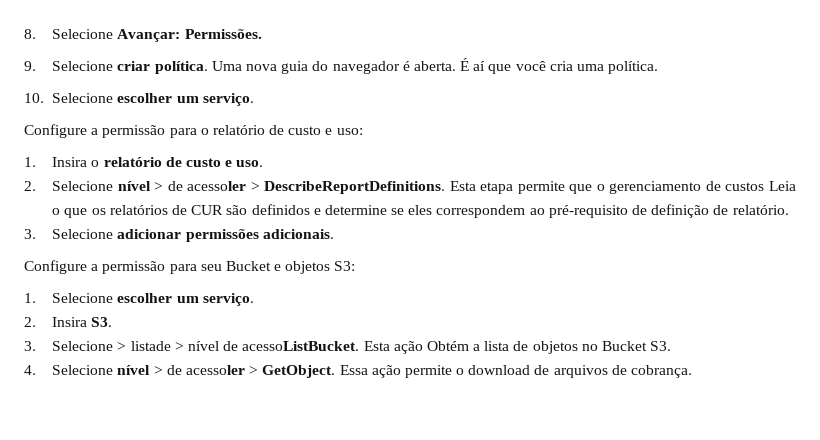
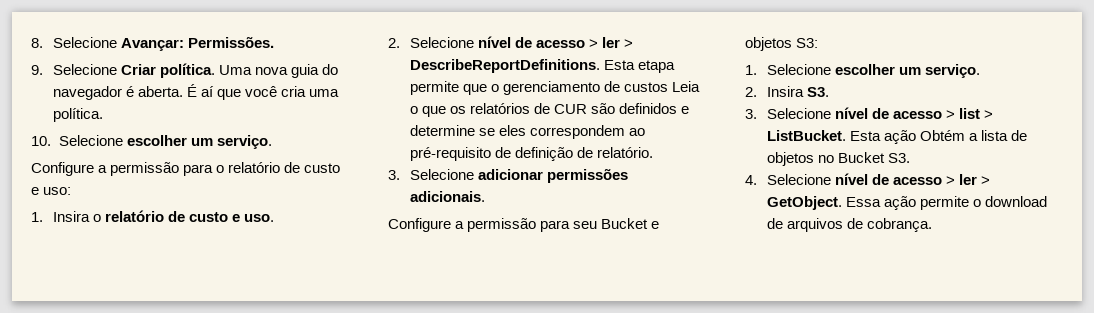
- 9. Selecione criar política.
+ 9. Selecione Criar política.
- 2. Selecione nível > de acessoler > DescribeReportDefinitions.
+ 2. Selecione nível de acesso > ler > DescribeReportDefinitions.
- 3. Selecione > listade > nível de acessoListBucket.
+ 3. Selecione nível de acesso > list > ListBucket.
- 4. Selecione nível > de acessoler > GetObject.
+ 4. Selecione nível de acesso > ler > GetObject.

